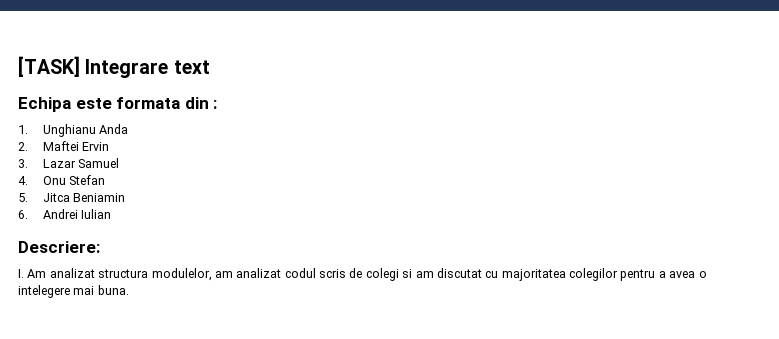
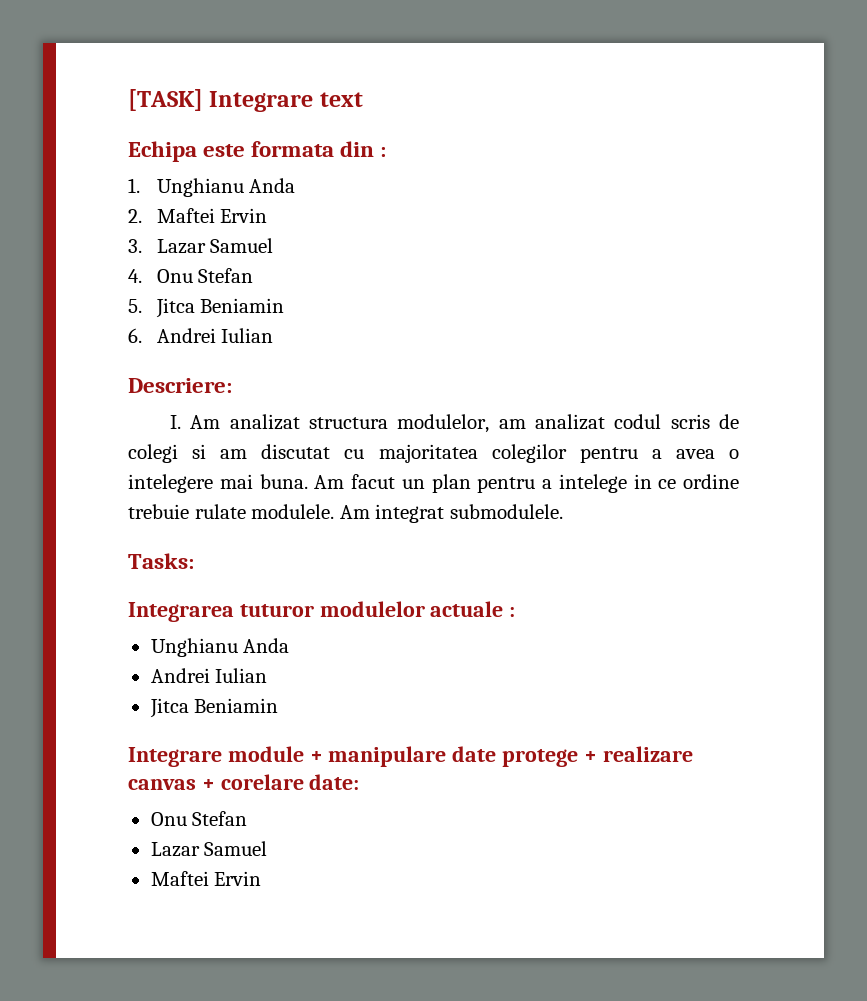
+ Am facut un plan pentru a intelege in ce ordine trebuie rulate modulele. Am integrat submodulele.
+ Tasks:
+ Integrarea tuturor modulelor actuale :
+ Unghianu Anda
+ Andrei Iulian
+ Jitca Beniamin
+ Integrare module + manipulare date protege + realizare canvas + corelare date:
+ Onu Stefan
+ Lazar Samuel
+ Maftei Ervin

